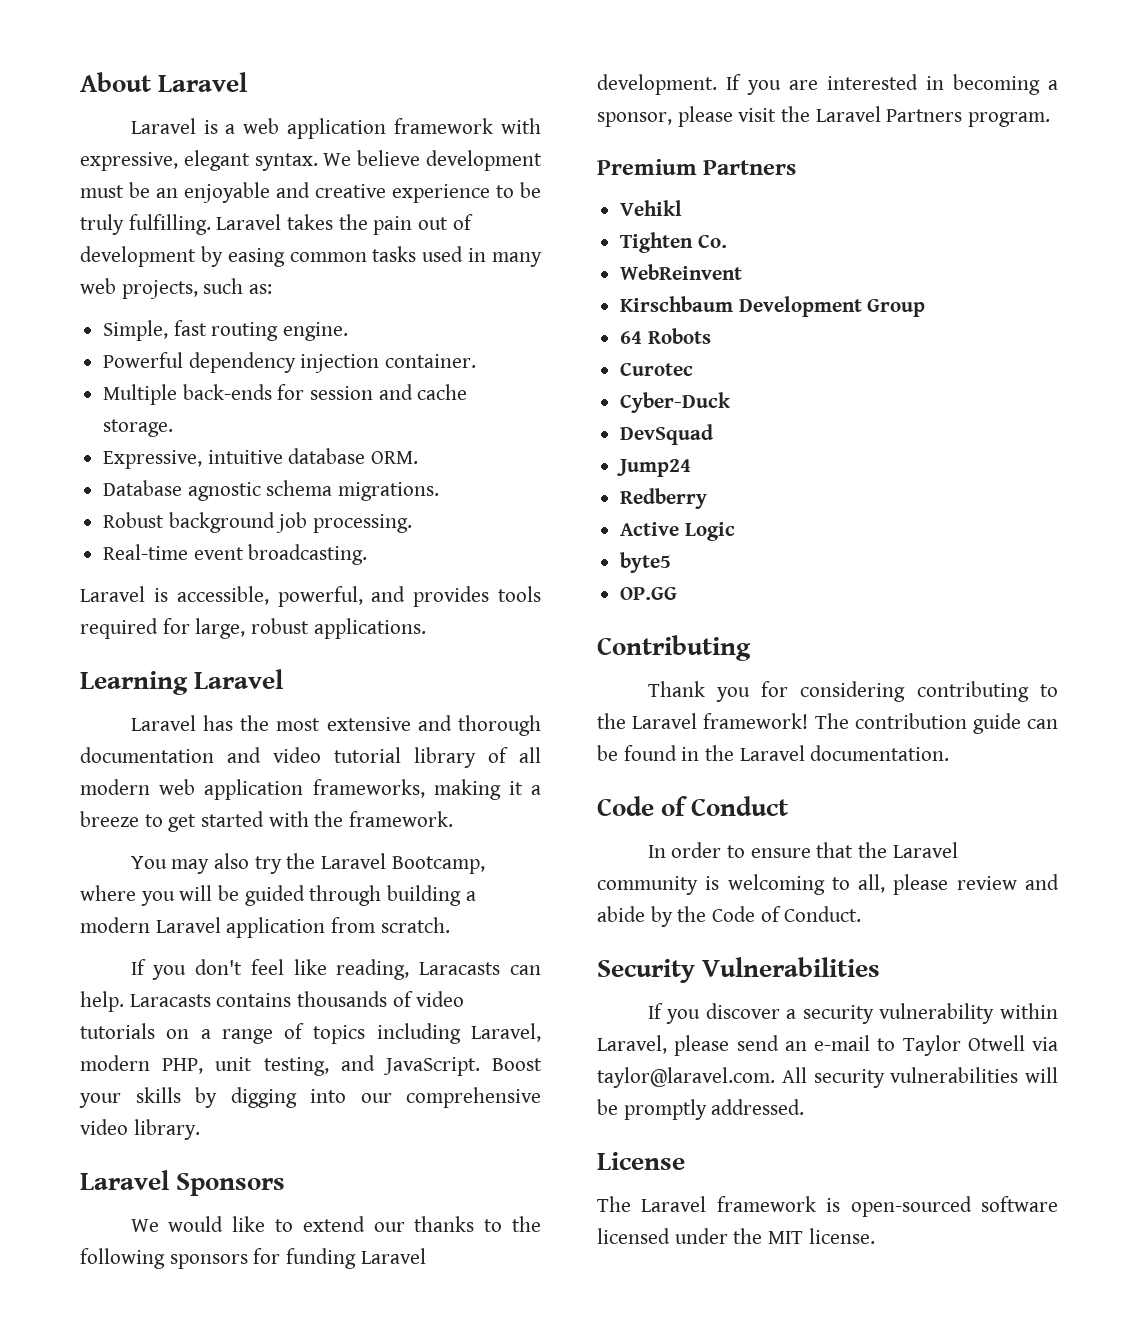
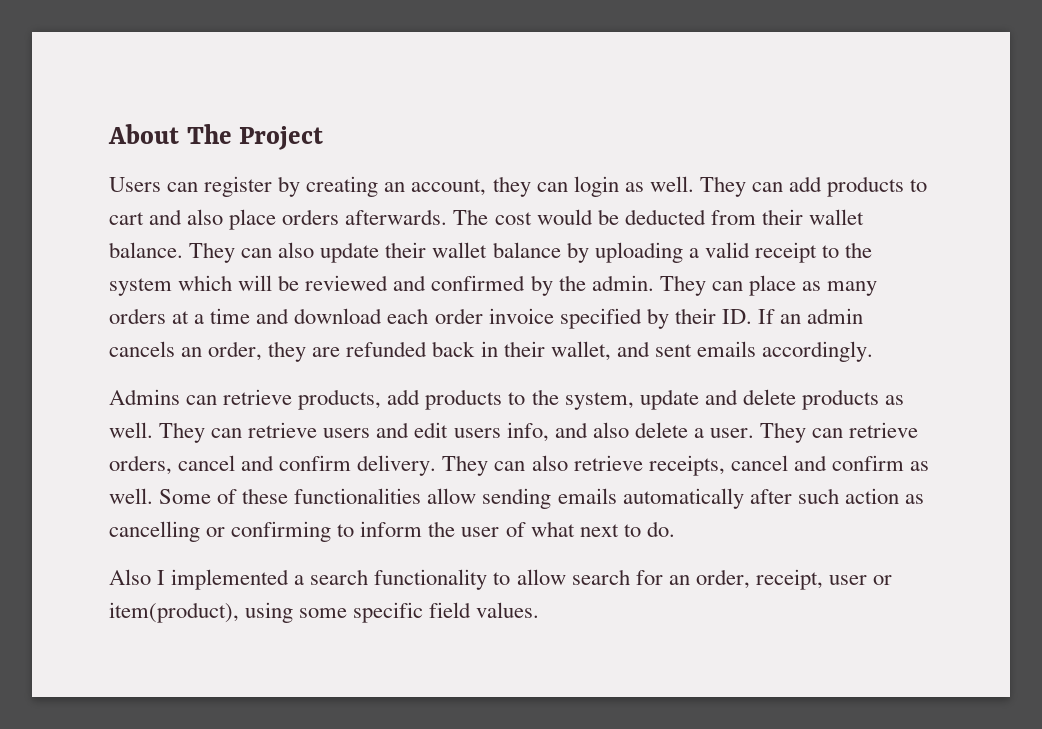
- About Laravel
- Laravel is a web application framework with expressive, elegant syntax. We believe development must be an enjoyable and creative experience to be truly fulfilling. Laravel takes the pain out of development by easing common tasks used in many web projects, such as:
- Simple, fast routing engine.
- Powerful dependency injection container.
- Multiple back-ends for session and cache storage.
- Expressive, intuitive database ORM.
- Database agnostic schema migrations.
- Robust background job processing.
- Real-time event broadcasting.
- Laravel is accessible, powerful, and provides tools required for large, robust applications.
- Learning Laravel
- Laravel has the most extensive and thorough documentation and video tutorial library of all modern web application frameworks, making it a breeze to get started with the framework.
- You may also try the Laravel Bootcamp, where you will be guided through building a modern Laravel application from scratch.
- If you don't feel like reading, Laracasts can help. Laracasts contains thousands of video tutorials on a range of topics including Laravel, modern PHP, unit testing, and JavaScript. Boost your skills by digging into our comprehensive video library.
- Laravel Sponsors
- We would like to extend our thanks to the following sponsors for funding Laravel development. If you are interested in becoming a sponsor, please visit the Laravel Partners program.
- Premium Partners
- Vehikl
- Tighten Co.
- WebReinvent
- Kirschbaum Development Group
- 64 Robots
- Curotec
- Cyber-Duck
- DevSquad
- Jump24
- Redberry
- Active Logic
- byte5
- OP.GG
- Contributing
- Thank you for considering contributing to the Laravel framework! The contribution guide can be found in the Laravel documentation.
- Code of Conduct
- In order to ensure that the Laravel community is welcoming to all, please review and abide by the Code of Conduct.
- Security Vulnerabilities
- If you discover a security vulnerability within Laravel, please send an e-mail to Taylor Otwell via taylor@laravel.com. All security vulnerabilities will be promptly addressed.
- License
- The Laravel framework is open-sourced software licensed under the MIT license.
+ About The Project
+ Users can register by creating an account, they can login as well. They can add products to cart and also place orders afterwards. The cost would be deducted from their wallet balance. They can also update their wallet balance by uploading a valid receipt to the system which will be reviewed and confirmed by the admin. They can place as many orders at a time and download each order invoice specified by their ID. If an admin cancels an order, they are refunded back in their wallet, and sent emails accordingly.
+ Admins can retrieve products, add products to the system, update and delete products as well. They can retrieve users and edit users info, and also delete a user. They can retrieve orders, cancel and confirm delivery. They can also retrieve receipts, cancel and confirm as well. Some of these functionalities allow sending emails automatically after such action as cancelling or confirming to inform the user of what next to do.
+ Also I implemented a search functionality to allow search for an order, receipt, user or item(product), using some specific field values.

